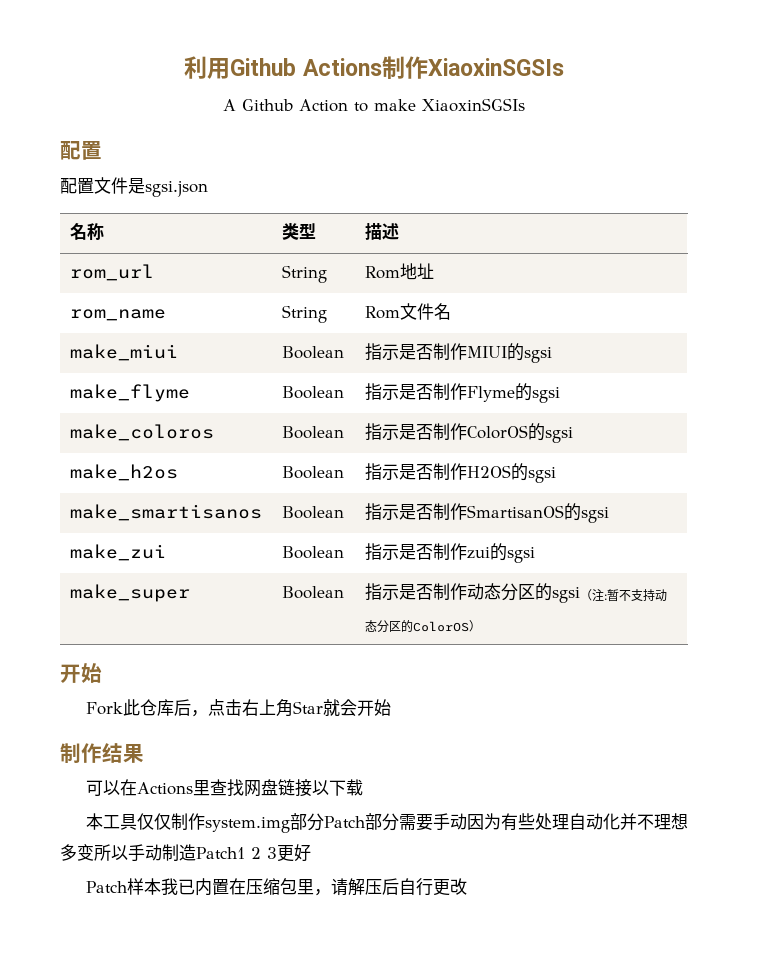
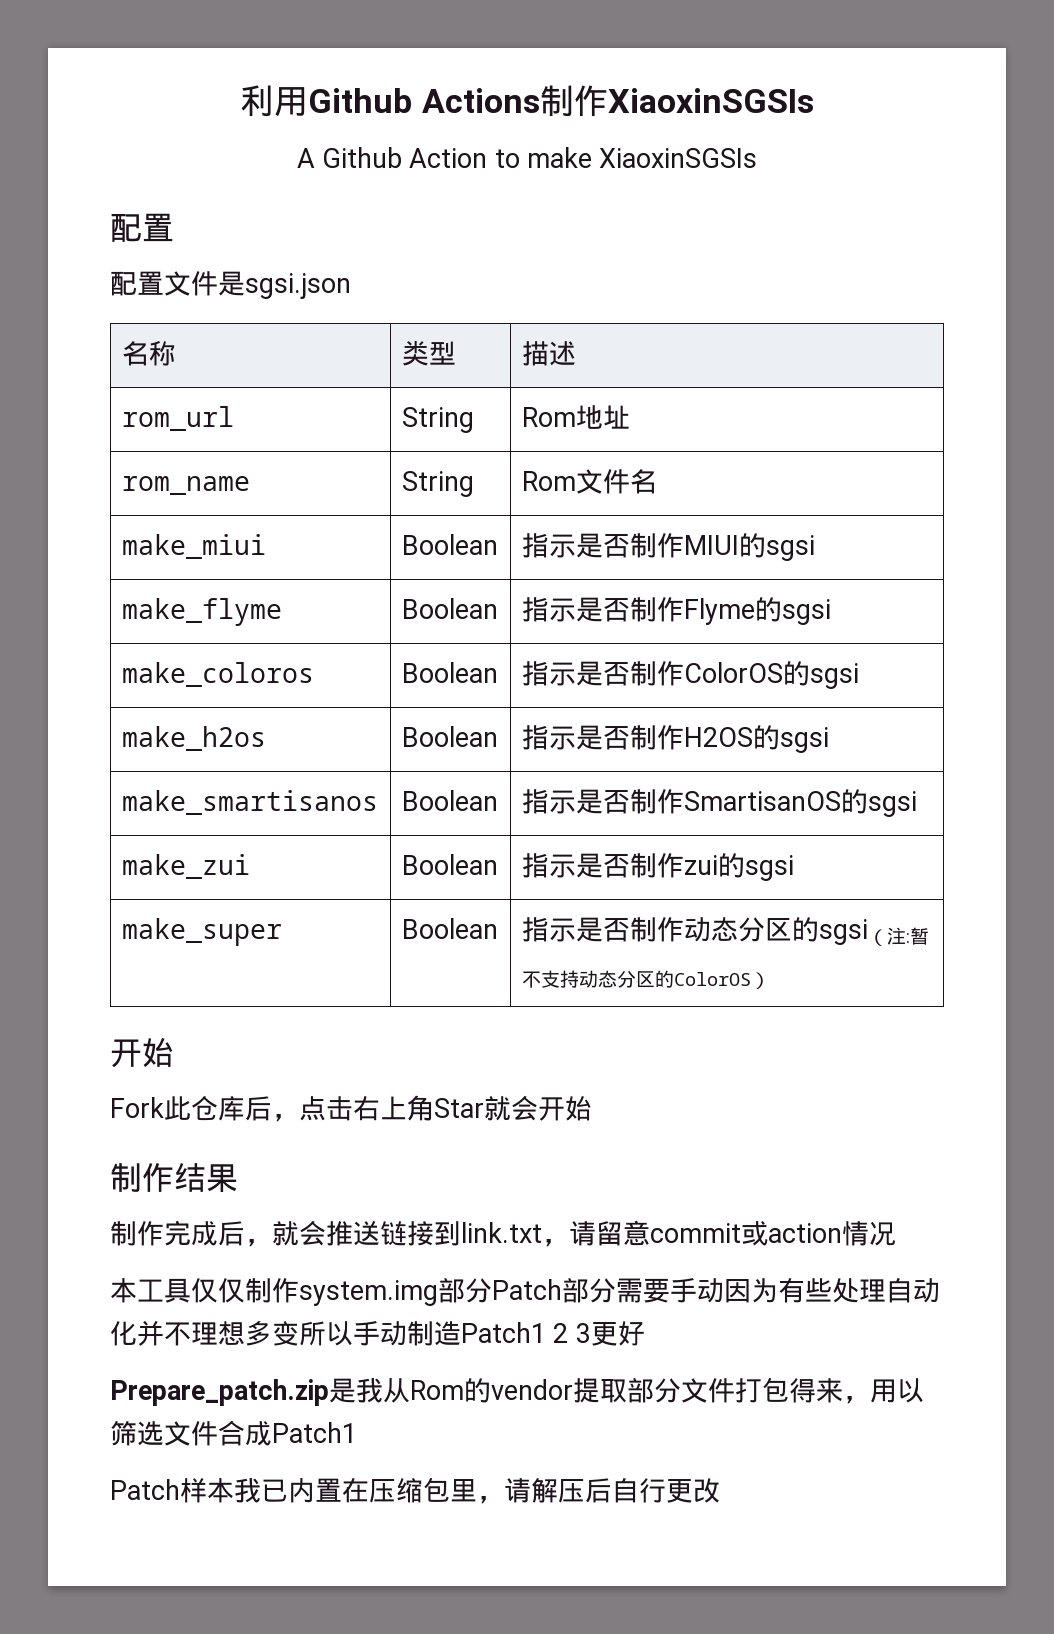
- 可以在Actions里查找网盘链接以下载
+ 制作完成后，就会推送链接到link.txt，请留意commit或action情况
+ Prepare_patch.zip是我从Rom的vendor提取部分文件打包得来，用以筛选文件合成Patch1

